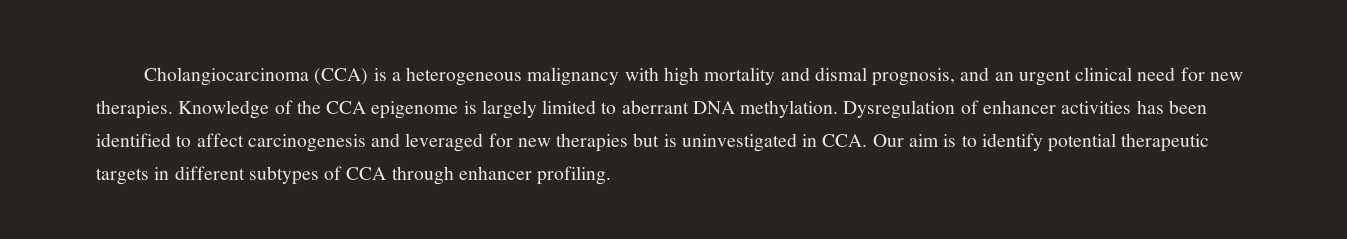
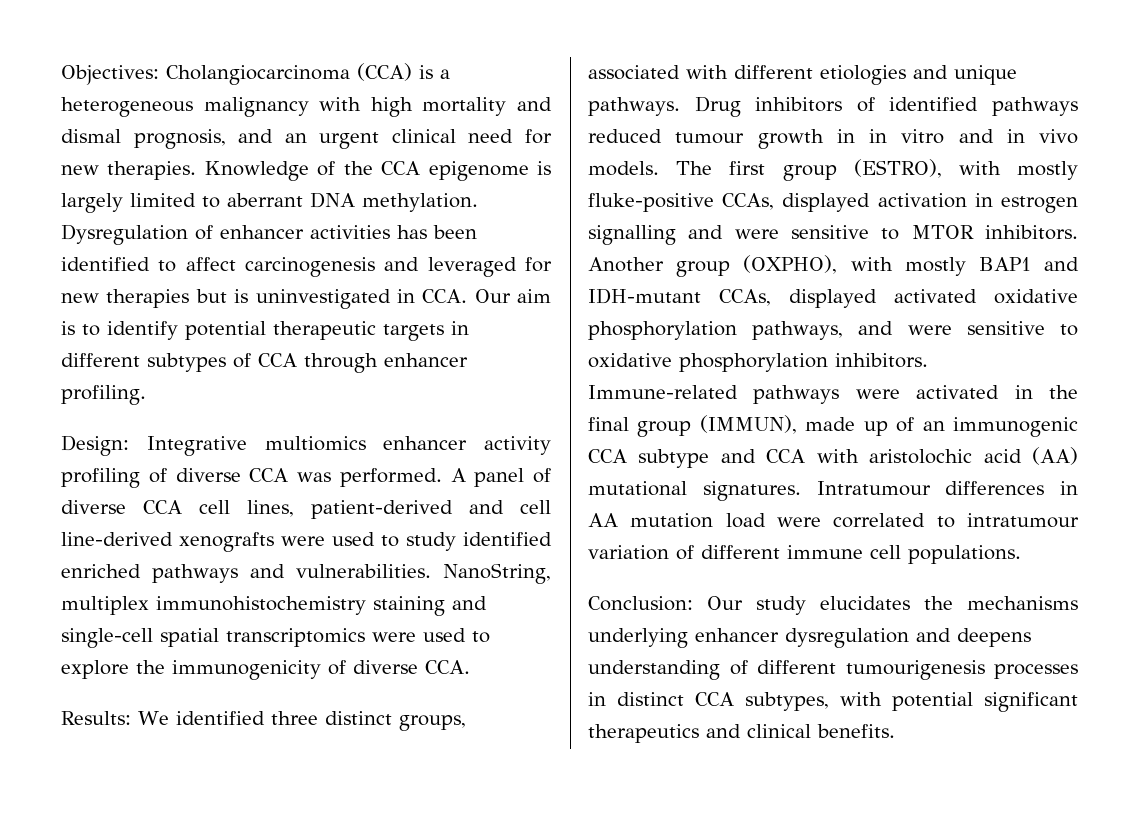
- Cholangiocarcinoma (CCA) is a heterogeneous malignancy with high mortality and dismal prognosis, and an urgent clinical need for new therapies.
+ Objectives: Cholangiocarcinoma (CCA) is a heterogeneous malignancy with high mortality and dismal prognosis, and an urgent clinical need for new therapies.
+ Design: Integrative multiomics enhancer activity profiling of diverse CCA was performed. A panel of diverse CCA cell lines, patient-derived and cell line-derived xenografts were used to study identified enriched pathways and vulnerabilities. NanoString, multiplex immunohistochemistry staining and single-cell spatial transcriptomics were used to explore the immunogenicity of diverse CCA.
+ Results: We identified three distinct groups, associated with different etiologies and unique pathways. Drug inhibitors of identified pathways reduced tumour growth in in vitro and in vivo models. The first group (ESTRO), with mostly fluke-positive CCAs, displayed activation in estrogen signalling and were sensitive to MTOR inhibitors. Another group (OXPHO), with mostly BAP1 and IDH-mutant CCAs, displayed activated oxidative phosphorylation pathways, and were sensitive to oxidative phosphorylation inhibitors. Immune-related pathways were activated in the final group (IMMUN), made up of an immunogenic CCA subtype and CCA with aristolochic acid (AA) mutational signatures. Intratumour differences in AA mutation load were correlated to intratumour variation of different immune cell populations.
+ Conclusion: Our study elucidates the mechanisms underlying enhancer dysregulation and deepens understanding of different tumourigenesis processes in distinct CCA subtypes, with potential significant therapeutics and clinical benefits.

